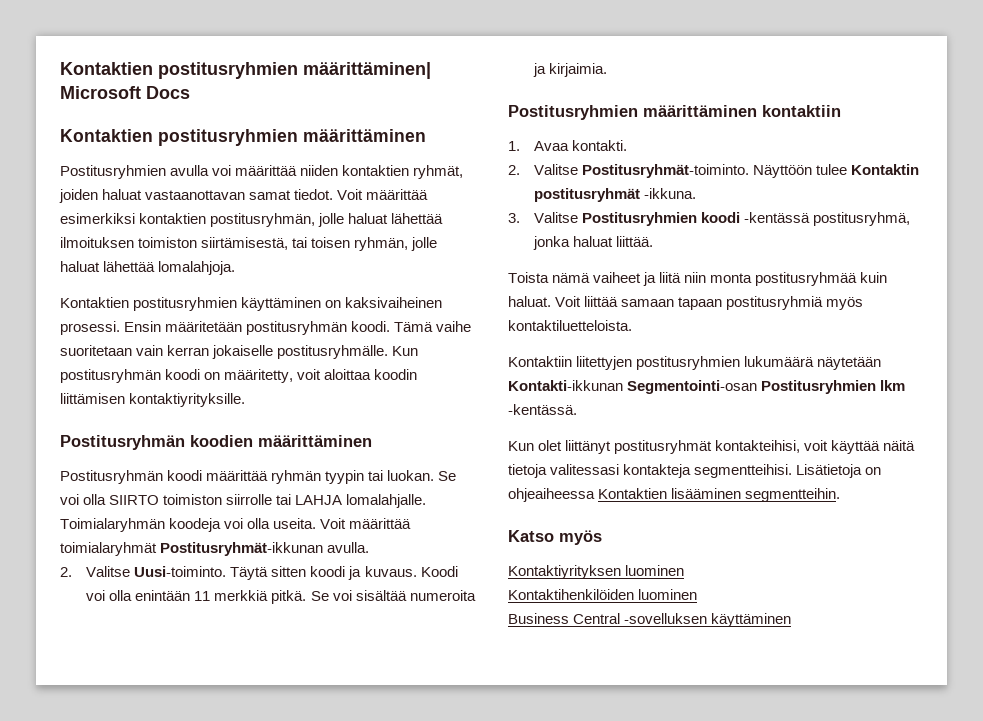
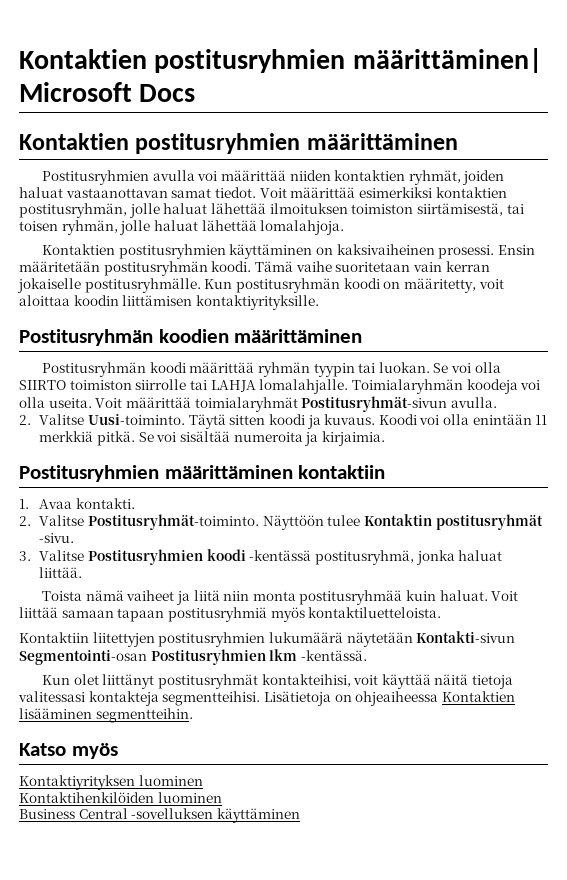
- Voit määrittää toimialaryhmät Postitusryhmät-ikkunan avulla.
+ Voit määrittää toimialaryhmät Postitusryhmät-sivun avulla.
- Näyttöön tulee Kontaktin postitusryhmät -ikkuna.
+ Näyttöön tulee Kontaktin postitusryhmät -sivu.
- Kontaktiin liitettyjen postitusryhmien lukumäärä näytetään Kontakti-ikkunan Segmentointi-osan Postitusryhmien lkm -kentässä.
+ Kontaktiin liitettyjen postitusryhmien lukumäärä näytetään Kontakti-sivun Segmentointi-osan Postitusryhmien lkm -kentässä.

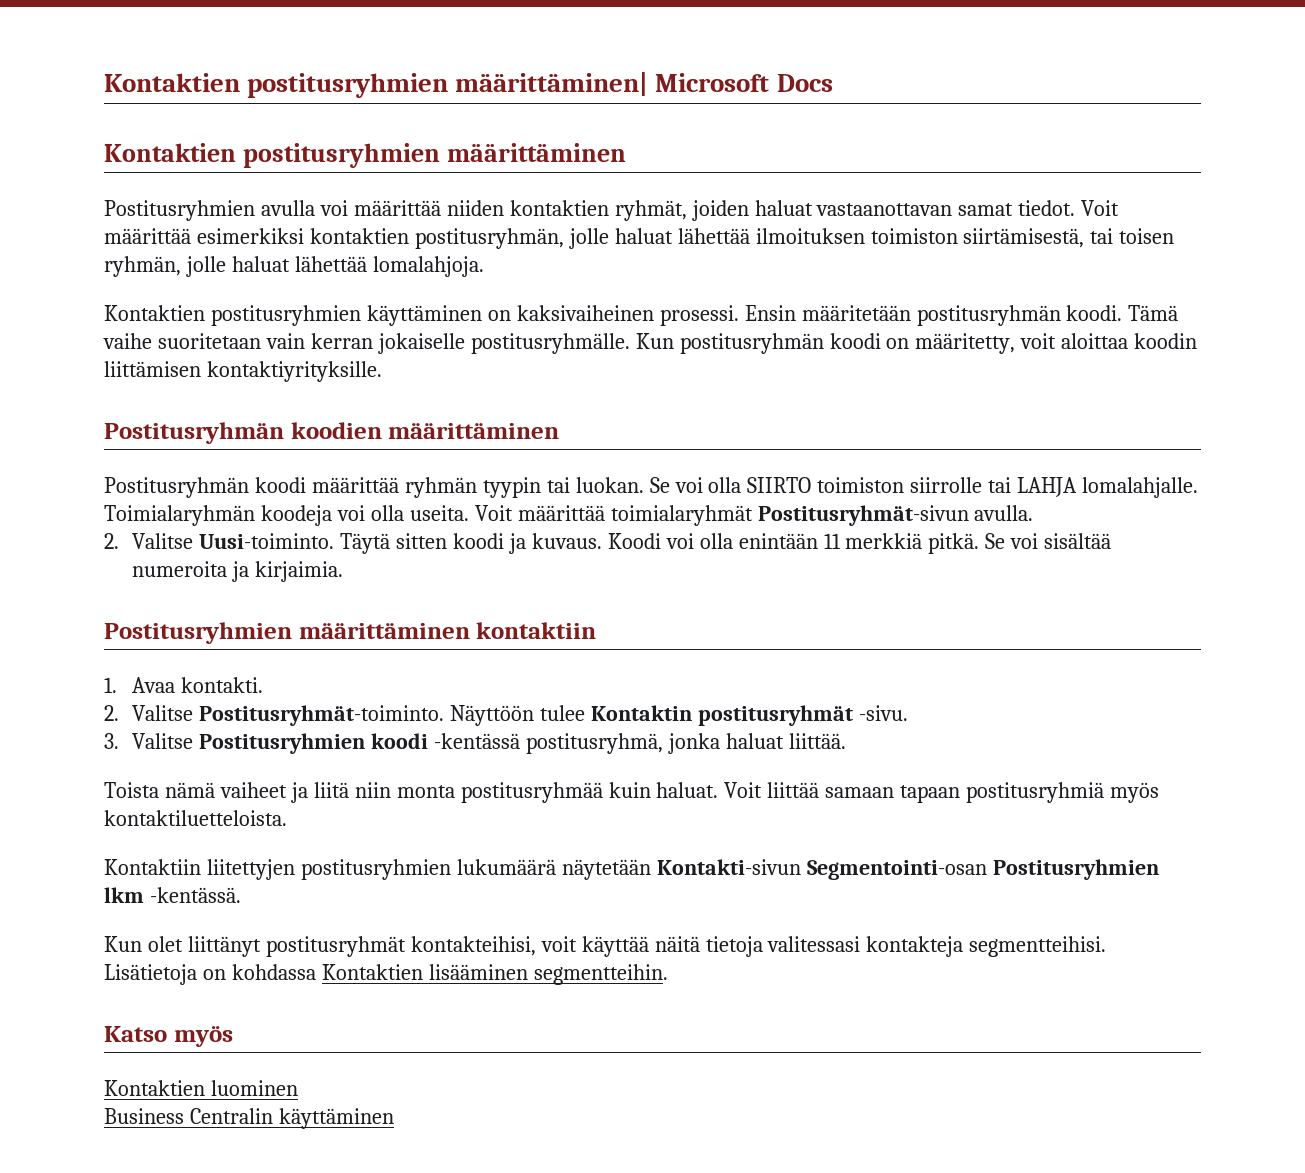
- Lisätietoja on ohjeaiheessa Kontaktien lisääminen segmentteihin.
+ Lisätietoja on kohdassa Kontaktien lisääminen segmentteihin.
- Kontaktiyrityksen luominen
- Kontaktihenkilöiden luominen
+ Kontaktien luominen
- Business Central -sovelluksen käyttäminen
+ Business Centralin käyttäminen

